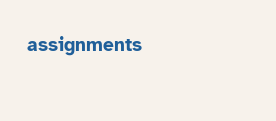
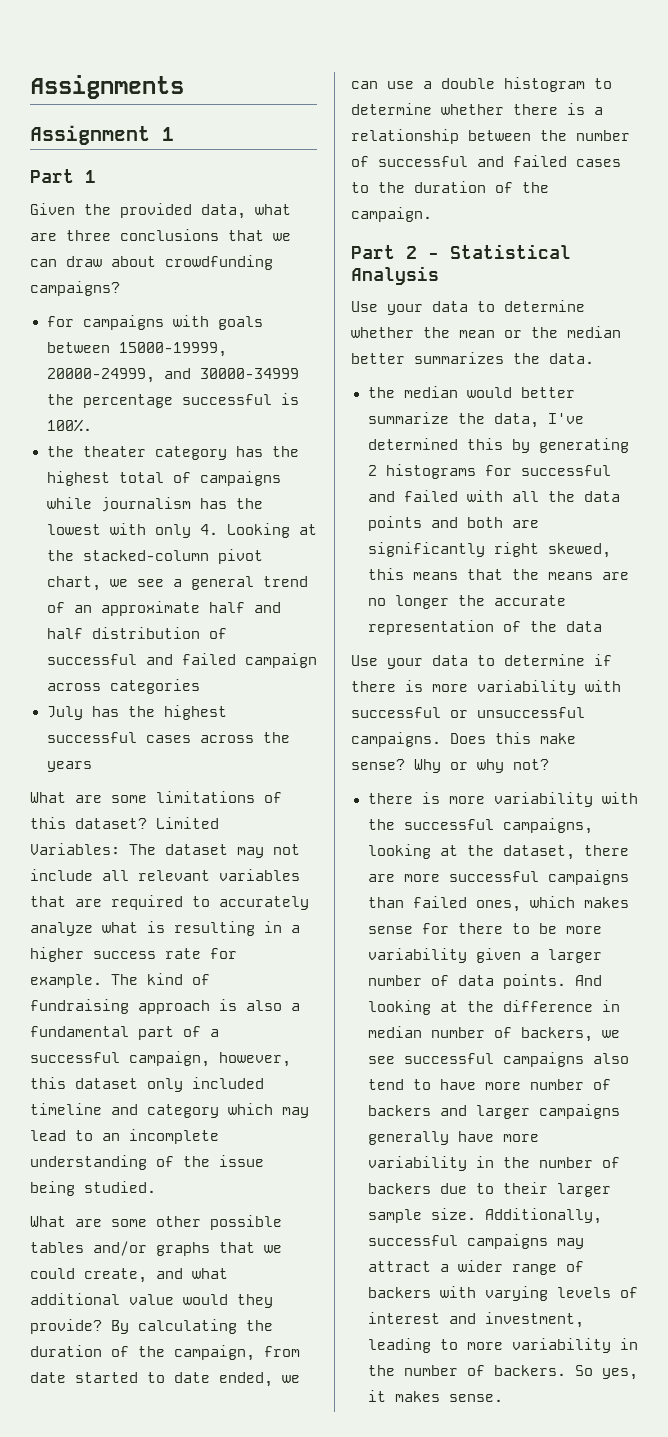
- assignments
+ Assignments
+ Assignment 1
+ Part 1
+ Given the provided data, what are three conclusions that we can draw about crowdfunding campaigns?
+ for campaigns with goals between 15000-19999, 20000-24999, and 30000-34999 the percentage successful is 100%.
+ the theater category has the highest total of campaigns while journalism has the lowest with only 4. Looking at the stacked-column pivot chart, we see a general trend of an approximate half and half distribution of successful and failed campaign across categories
+ July has the highest successful cases across the years
+ What are some limitations of this dataset? Limited Variables: The dataset may not include all relevant variables that are required to accurately analyze what is resulting in a higher success rate for example. The kind of fundraising approach is also a fundamental part of a successful campaign, however, this dataset only included timeline and category which may lead to an incomplete understanding of the issue being studied.
+ What are some other possible tables and/or graphs that we could create, and what additional value would they provide? By calculating the duration of the campaign, from date started to date ended, we can use a double histogram to determine whether there is a relationship between the number of successful and failed cases to the duration of the campaign.
+ Part 2 - Statistical Analysis
+ Use your data to determine whether the mean or the median better summarizes the data.
+ the median would better summarize the data, I've determined this by generating 2 histograms for successful and failed with all the data points and both are significantly right skewed, this means that the means are no longer the accurate representation of the data
+ Use your data to determine if there is more variability with successful or unsuccessful campaigns. Does this make sense? Why or why not?
+ there is more variability with the successful campaigns, looking at the dataset, there are more successful campaigns than failed ones, which makes sense for there to be more variability given a larger number of data points. And looking at the difference in median number of backers, we see successful campaigns also tend to have more number of backers and larger campaigns generally have more variability in the number of backers due to their larger sample size. Additionally, successful campaigns may attract a wider range of backers with varying levels of interest and investment, leading to more variability in the number of backers. So yes, it makes sense.

